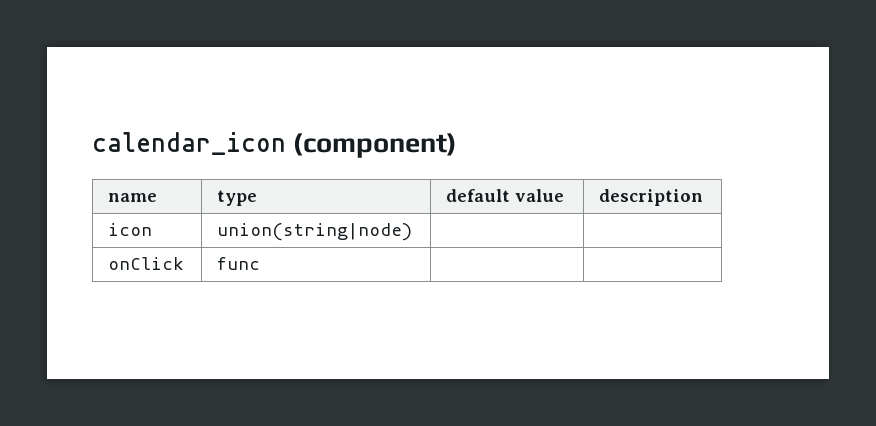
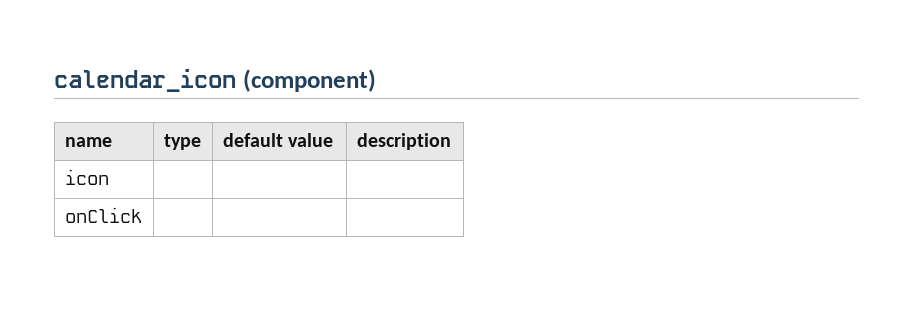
- icon | union(string|node) | |
+ icon | | |
- onClick | func | |
+ onClick | | |

